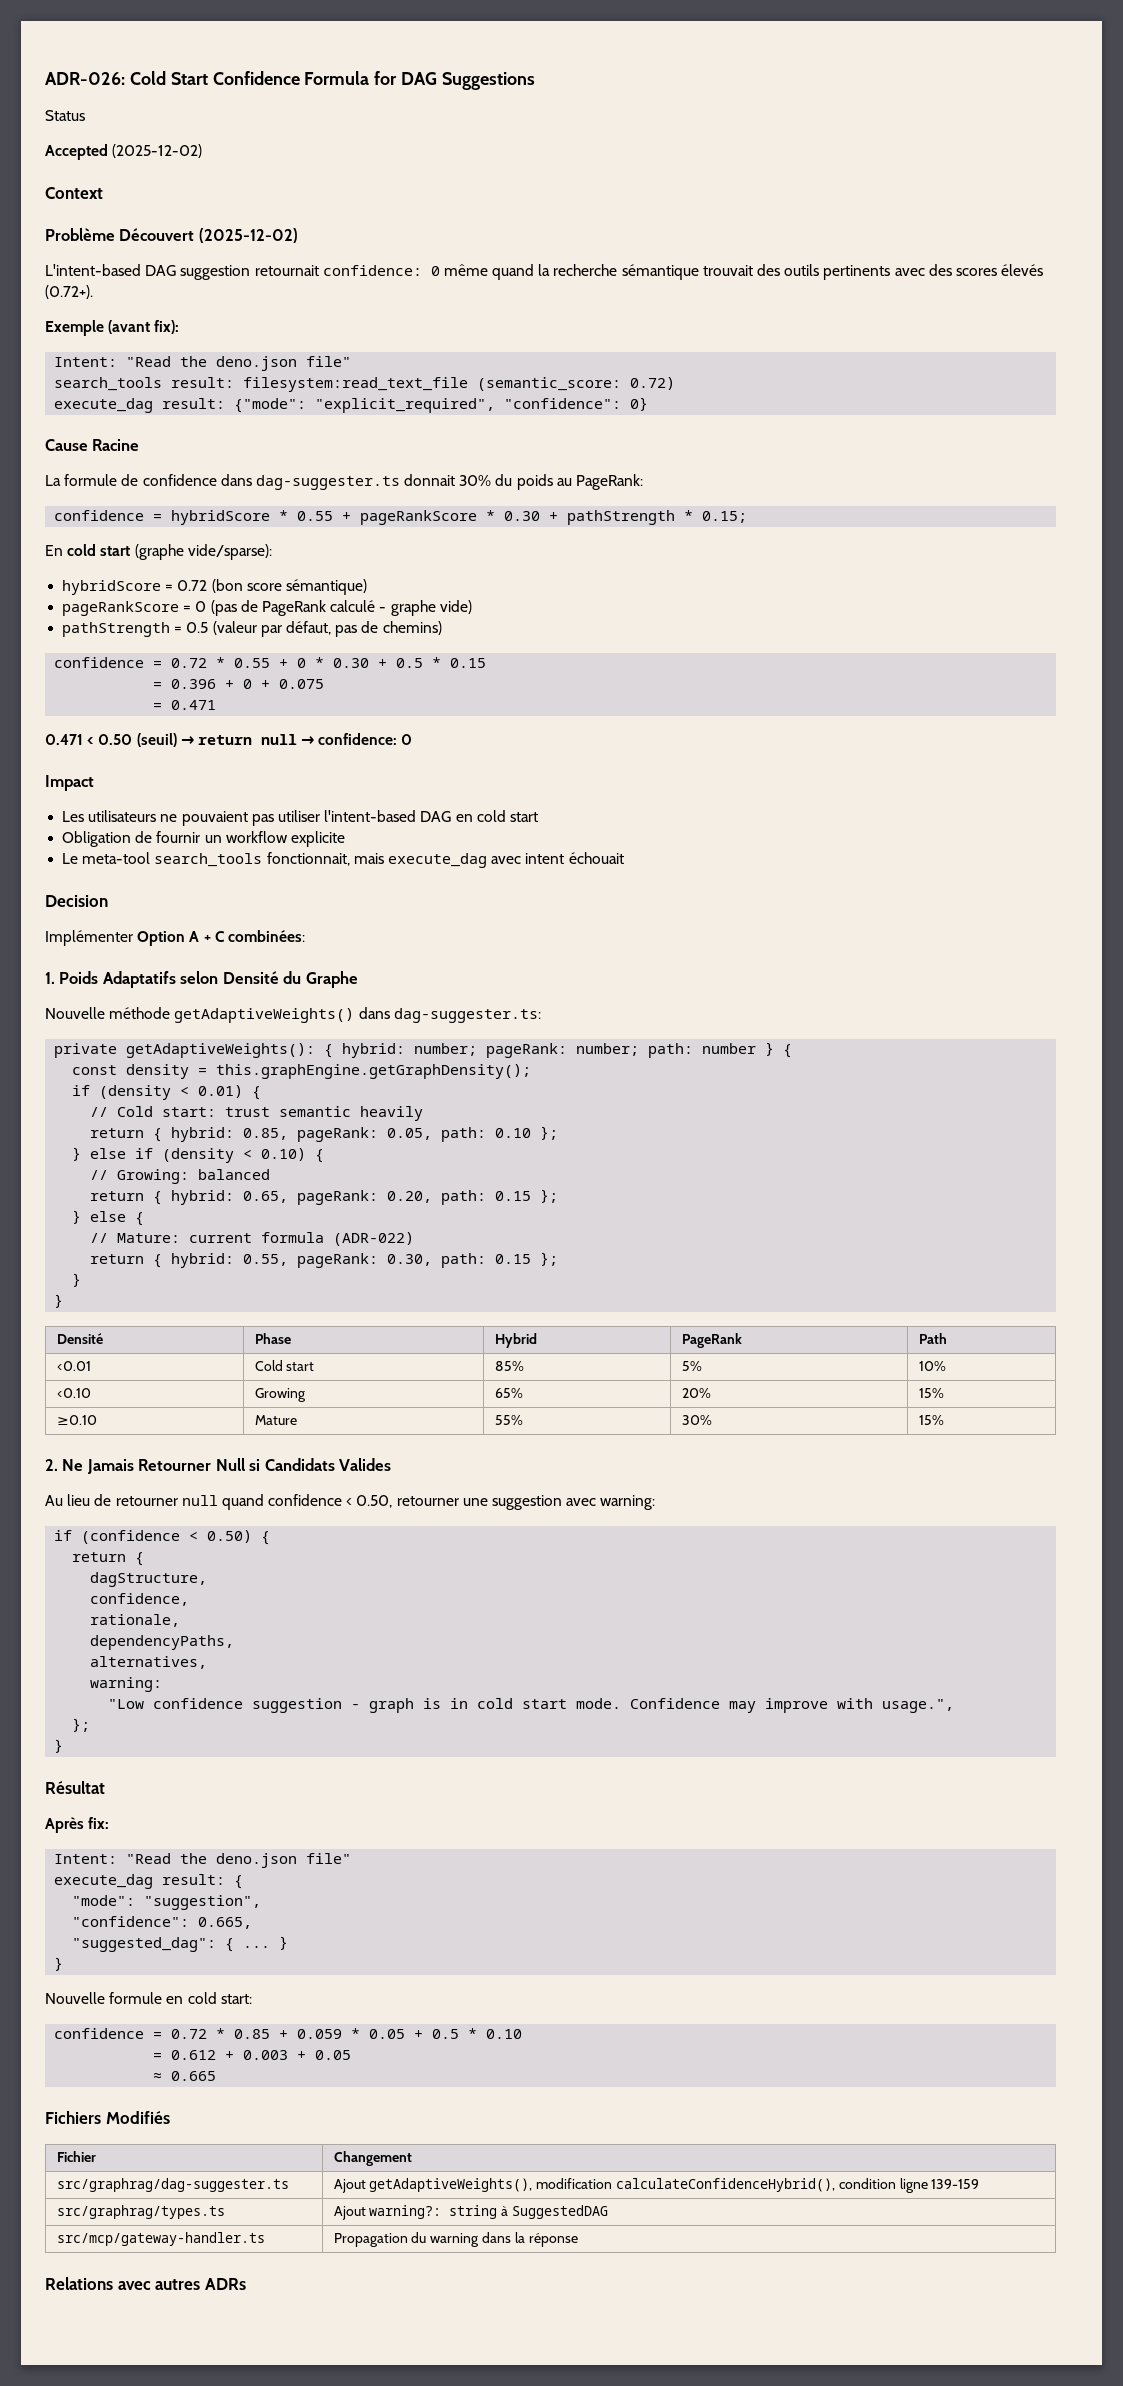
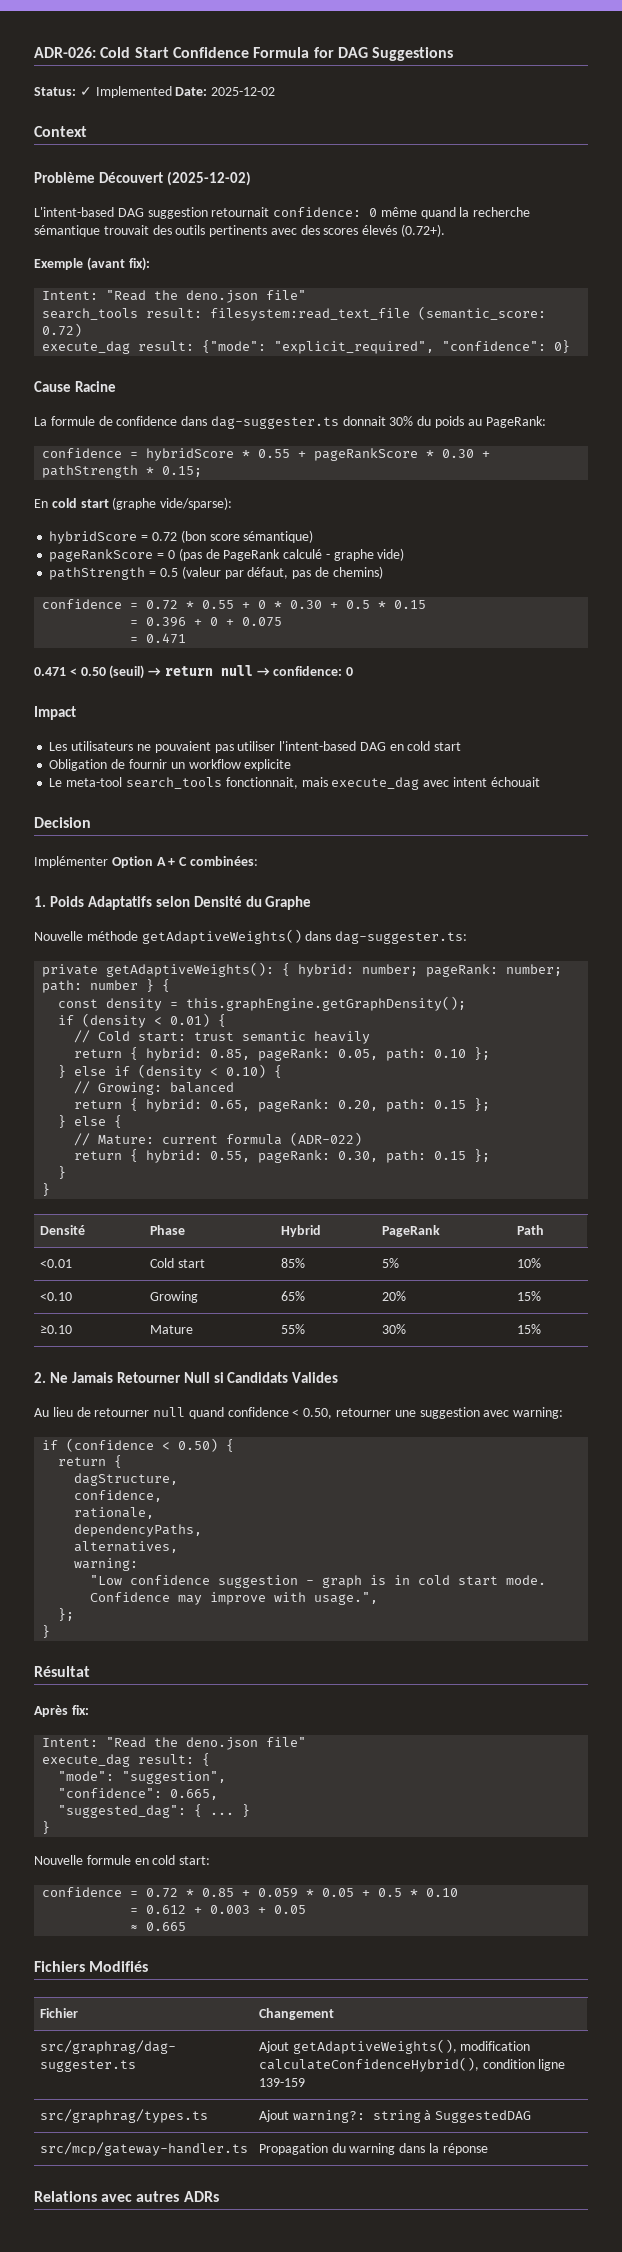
- Status
- Accepted (2025-12-02)
+ Status: ✓ Implemented Date: 2025-12-02

